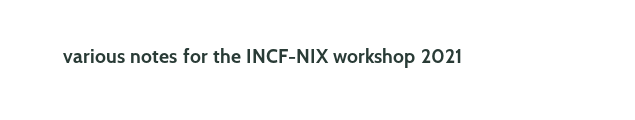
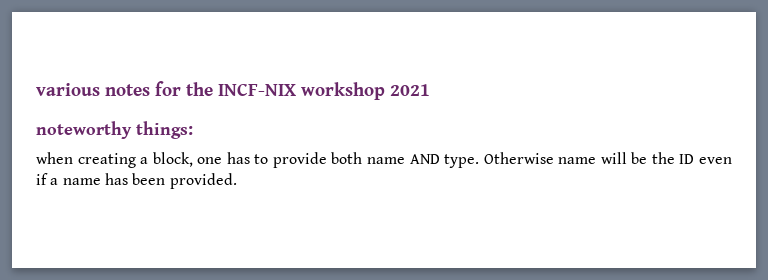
+ noteworthy things:
+ when creating a block, one has to provide both name AND type. Otherwise name will be the ID even if a name has been provided.

